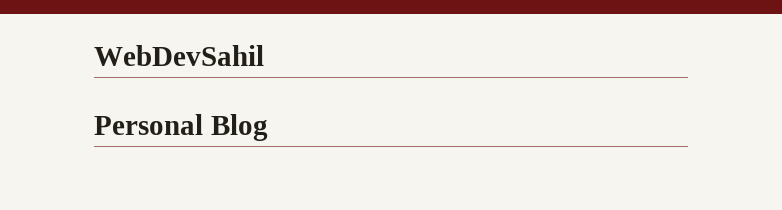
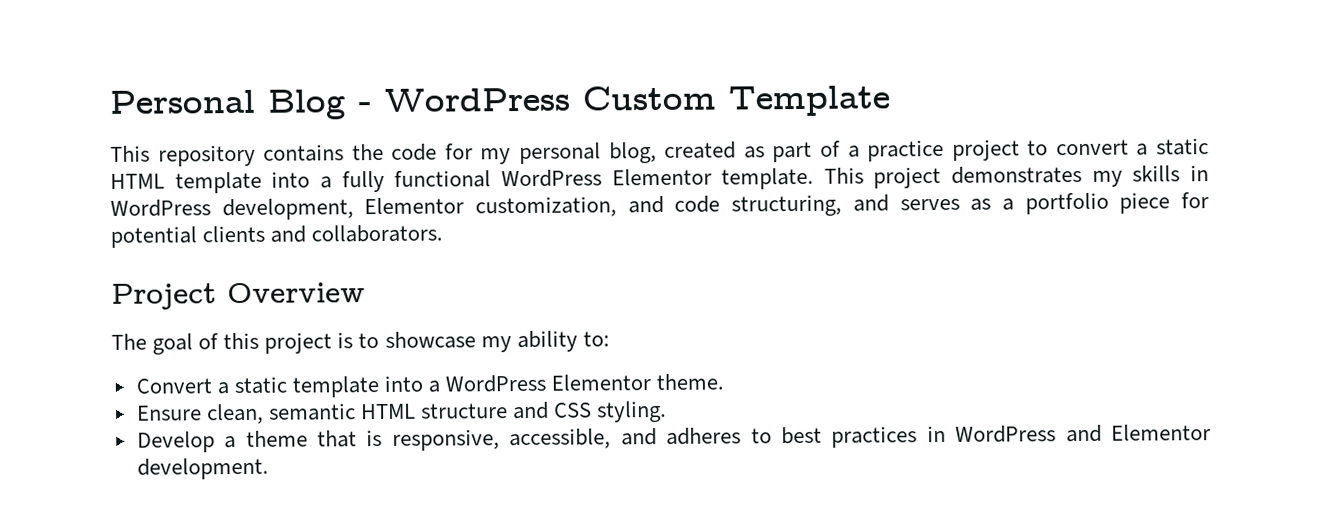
- WebDevSahil
- Personal Blog
+ Personal Blog - WordPress Custom Template
+ This repository contains the code for my personal blog, created as part of a practice project to convert a static HTML template into a fully functional WordPress Elementor template. This project demonstrates my skills in WordPress development, Elementor customization, and code structuring, and serves as a portfolio piece for potential clients and collaborators.
+ Project Overview
+ The goal of this project is to showcase my ability to:
+ Convert a static template into a WordPress Elementor theme.
+ Ensure clean, semantic HTML structure and CSS styling.
+ Develop a theme that is responsive, accessible, and adheres to best practices in WordPress and Elementor development.

